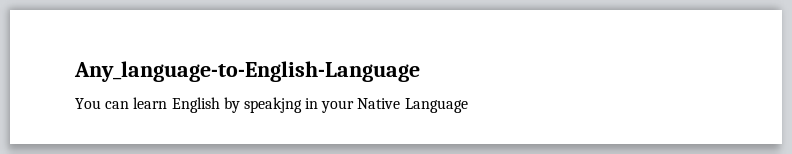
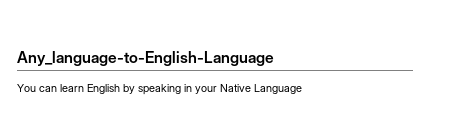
- You can learn English by speakjng in your Native Language
+ You can learn English by speaking in your Native Language

